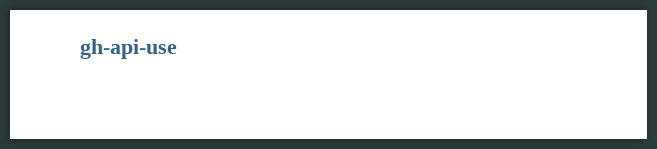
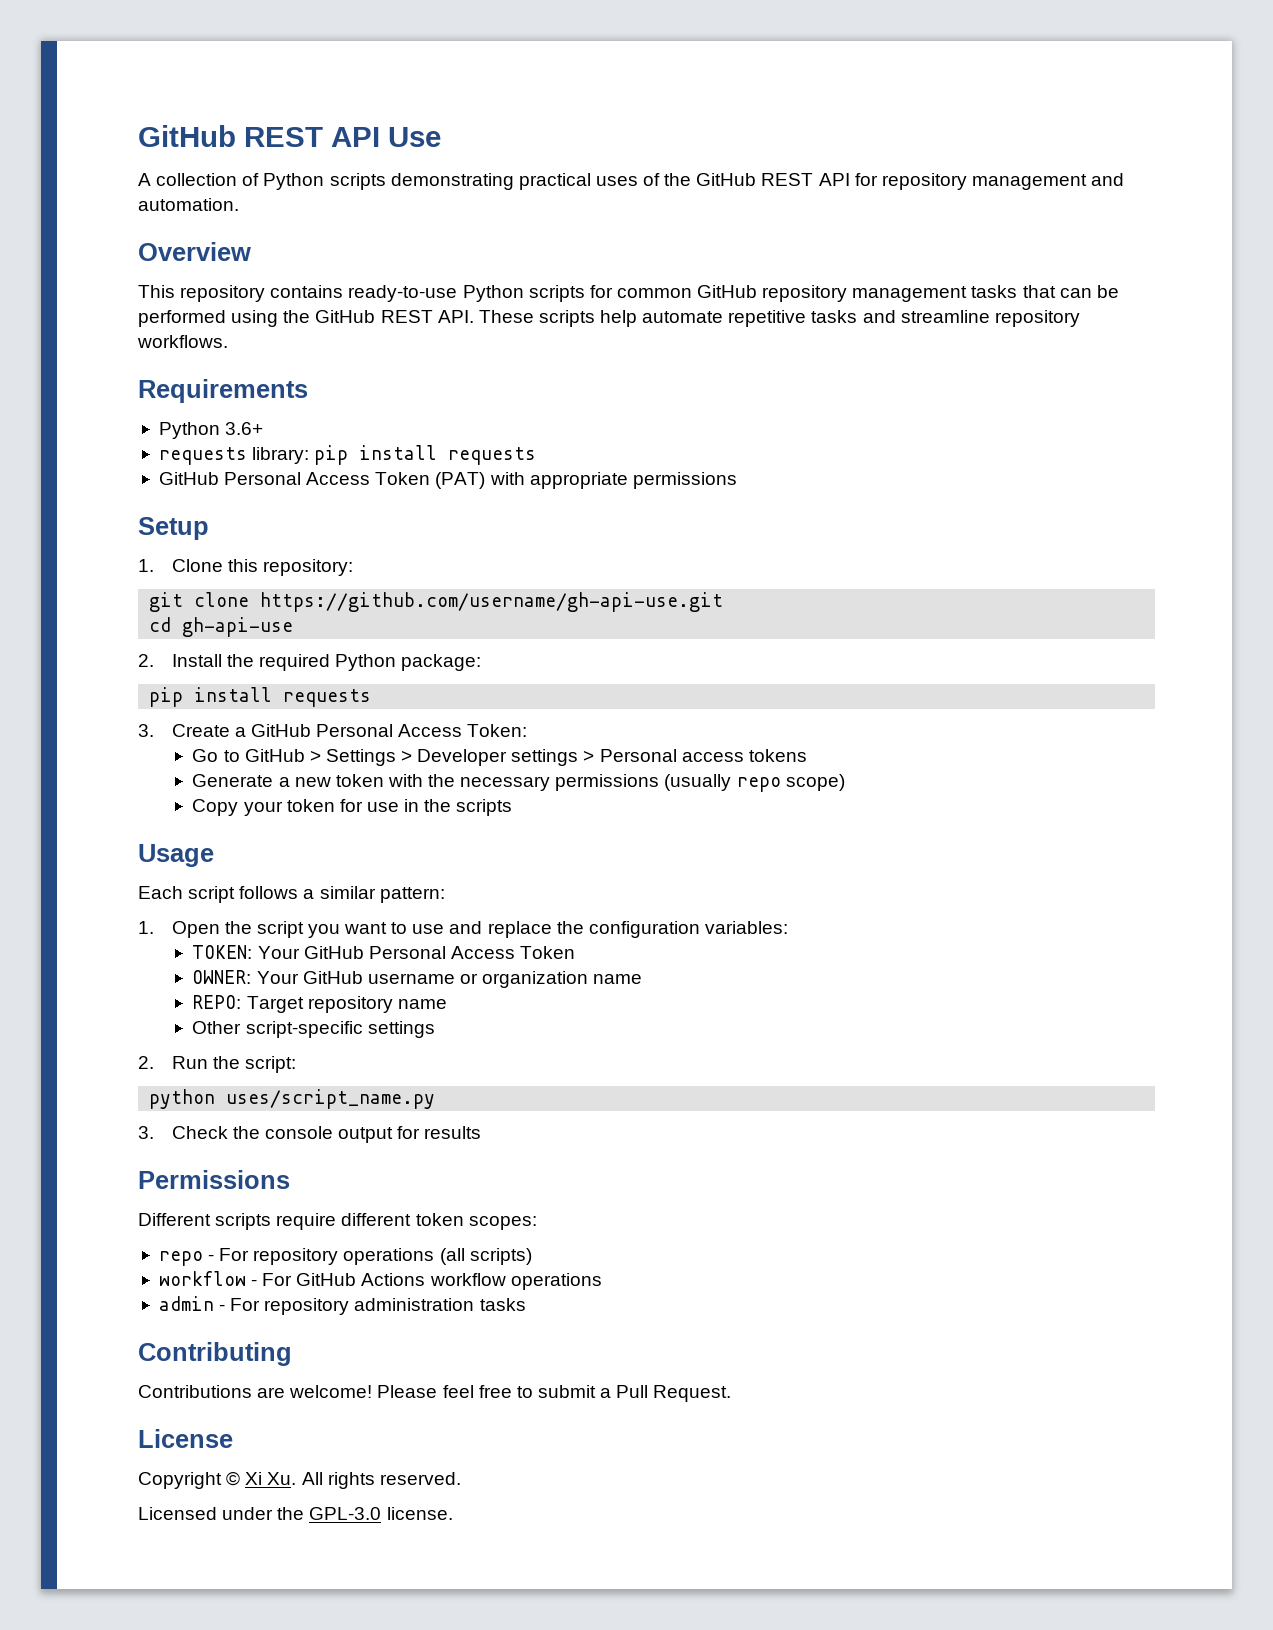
- gh-api-use
+ GitHub REST API Use
+ A collection of Python scripts demonstrating practical uses of the GitHub REST API for repository management and automation.
+ Overview
+ This repository contains ready-to-use Python scripts for common GitHub repository management tasks that can be performed using the GitHub REST API. These scripts help automate repetitive tasks and streamline repository workflows.
+ Requirements
+ Python 3.6+
+ requests library: pip install requests
+ GitHub Personal Access Token (PAT) with appropriate permissions
+ Setup
+ 1. Clone this repository:
+ git clone https://github.com/username/gh-api-use.git
+ cd gh-api-use
+ 2. Install the required Python package:
+ pip install requests
+ 3. Create a GitHub Personal Access Token:
+ Go to GitHub > Settings > Developer settings > Personal access tokens
+ Generate a new token with the necessary permissions (usually repo scope)
+ Copy your token for use in the scripts
+ Usage
+ Each script follows a similar pattern:
+ 1. Open the script you want to use and replace the configuration variables:
+ TOKEN: Your GitHub Personal Access Token
+ OWNER: Your GitHub username or organization name
+ REPO: Target repository name
+ Other script-specific settings
+ 2. Run the script:
+ python uses/script_name.py
+ 3. Check the console output for results
+ Permissions
+ Different scripts require different token scopes:
+ repo - For repository operations (all scripts)
+ workflow - For GitHub Actions workflow operations
+ admin - For repository administration tasks
+ Contributing
+ Contributions are welcome! Please feel free to submit a Pull Request.
+ License
+ Copyright © Xi Xu. All rights reserved.
+ Licensed under the GPL-3.0 license.

